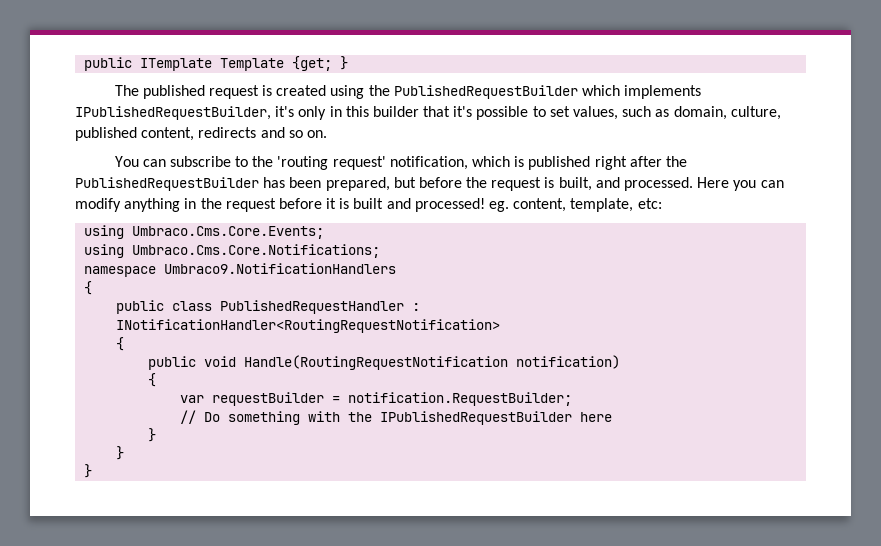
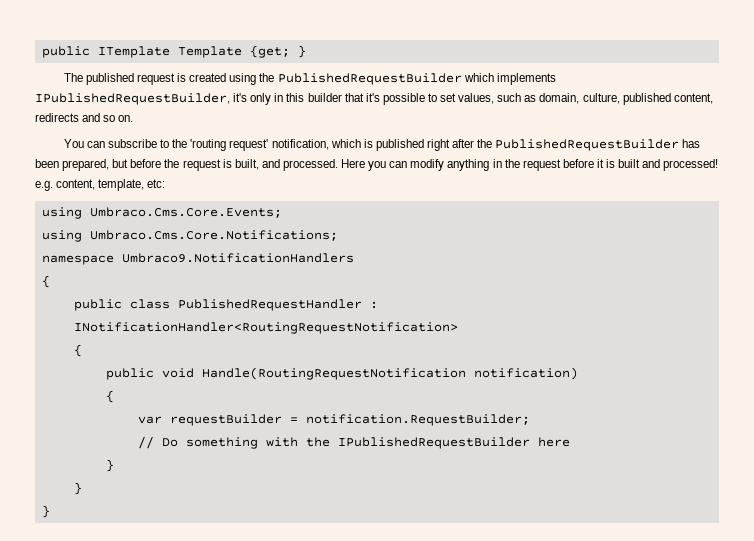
- Here you can modify anything in the request before it is built and processed! eg. content, template, etc:
+ Here you can modify anything in the request before it is built and processed! e.g. content, template, etc:

